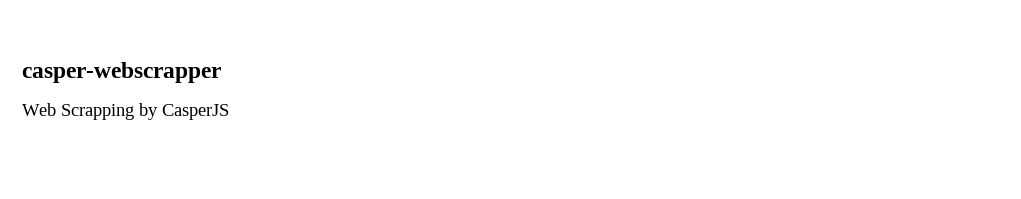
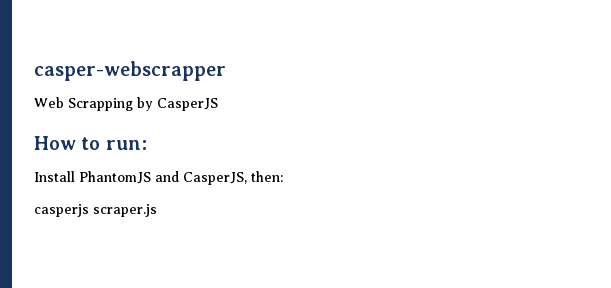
+ How to run:
+ Install PhantomJS and CasperJS, then:
+ casperjs scraper.js

